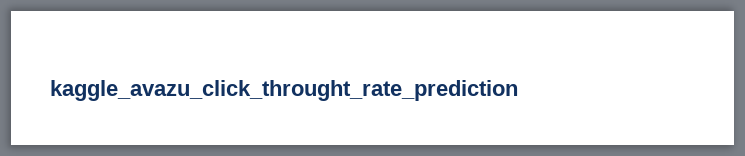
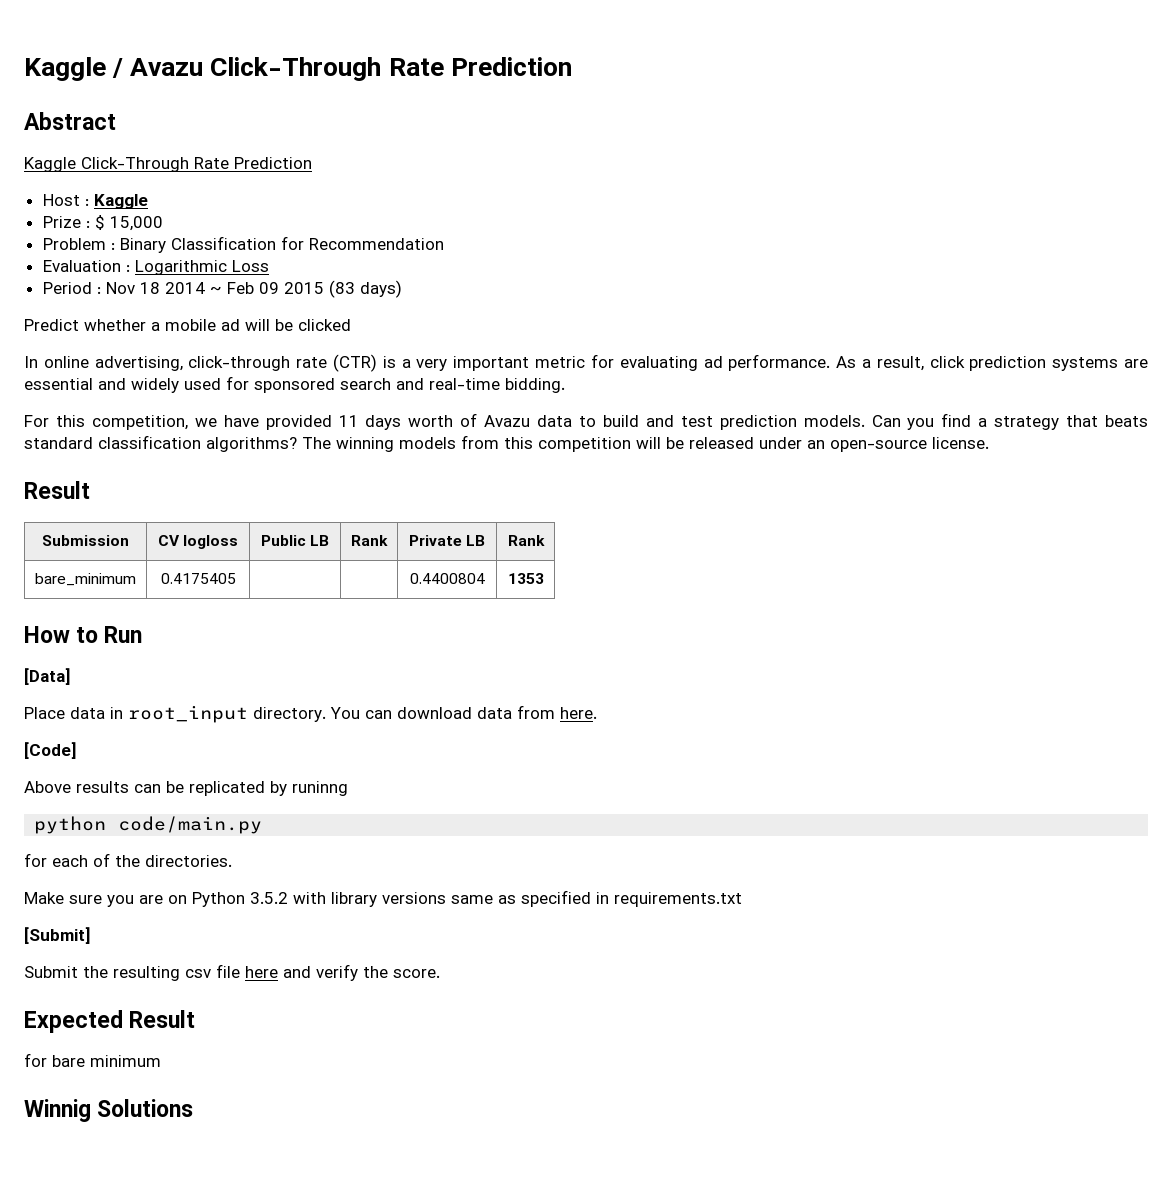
- kaggle_avazu_click_throught_rate_prediction
+ Kaggle / Avazu Click-Through Rate Prediction
+ Abstract
+ Kaggle Click-Through Rate Prediction
+ Host : Kaggle
+ Prize : $ 15,000
+ Problem : Binary Classification for Recommendation
+ Evaluation : Logarithmic Loss
+ Period : Nov 18 2014 ~ Feb 09 2015 (83 days)
+ Predict whether a mobile ad will be clicked
+ In online advertising, click-through rate (CTR) is a very important metric for evaluating ad performance. As a result, click prediction systems are essential and widely used for sponsored search and real-time bidding.
+ For this competition, we have provided 11 days worth of Avazu data to build and test prediction models. Can you find a strategy that beats standard classification algorithms? The winning models from this competition will be released under an open-source license.
+ Result
+ Submission | CV logloss | Public LB | Rank | Private LB | Rank
+ bare_minimum | 0.4175405 | | | 0.4400804 | 1353
+ How to Run
+ [Data]
+ Place data in root_input directory. You can download data from here.
+ [Code]
+ Above results can be replicated by runinng
+ python code/main.py
+ for each of the directories.
+ Make sure you are on Python 3.5.2 with library versions same as specified in requirements.txt
+ [Submit]
+ Submit the resulting csv file here and verify the score.
+ Expected Result
+ for bare minimum
+ Winnig Solutions

